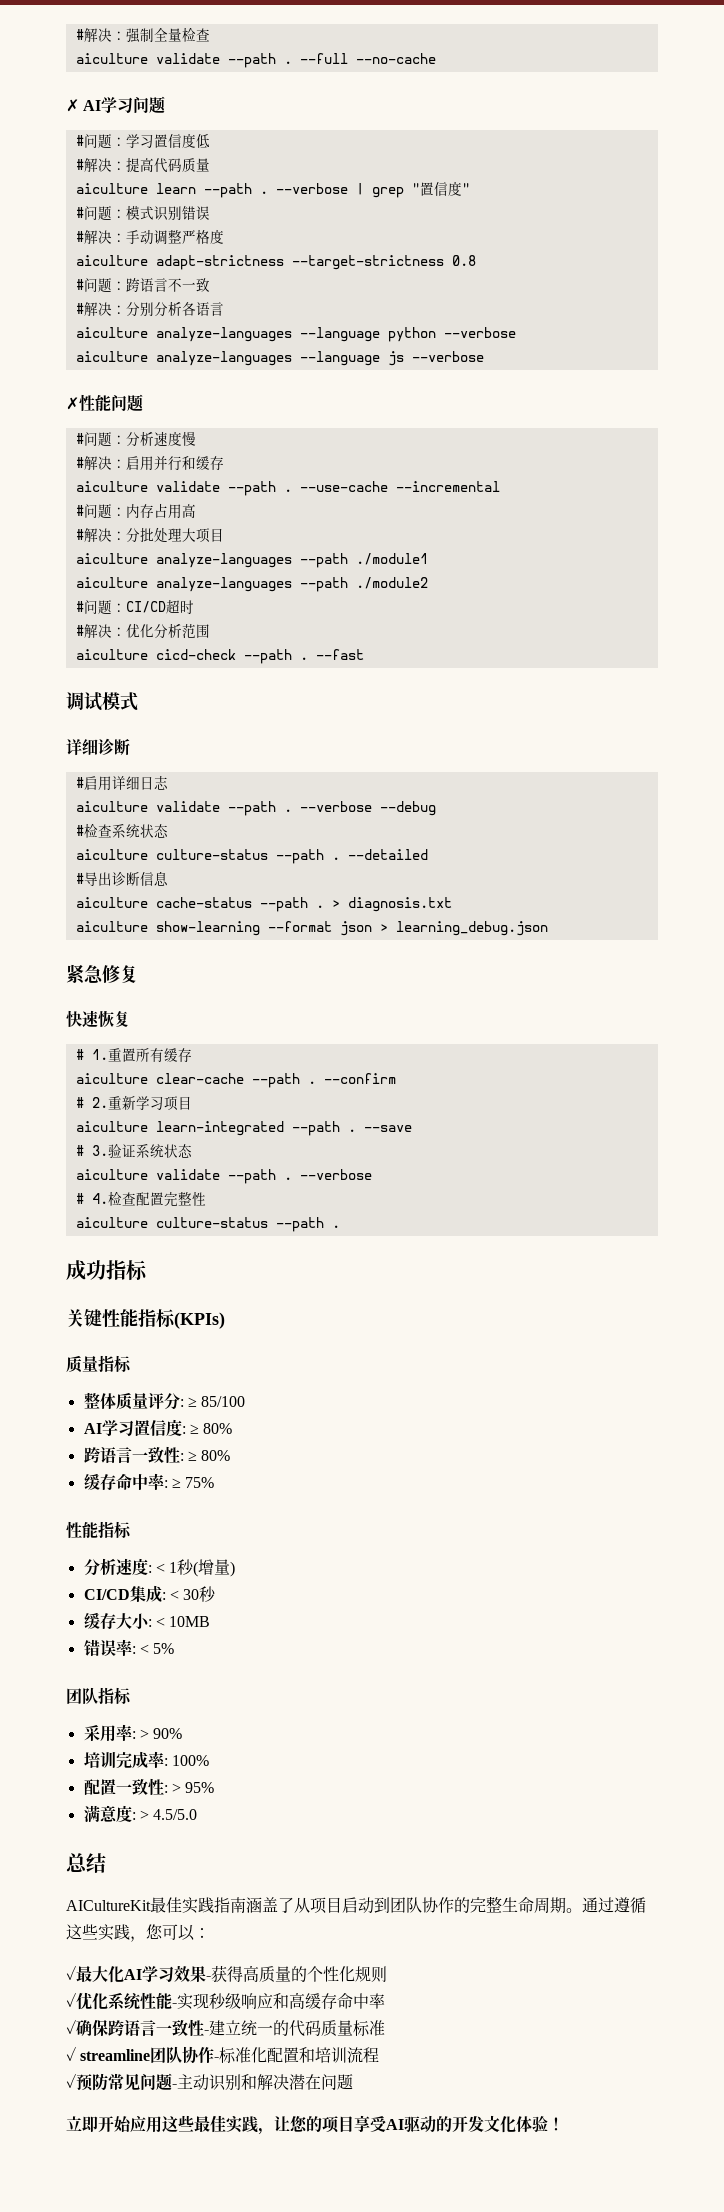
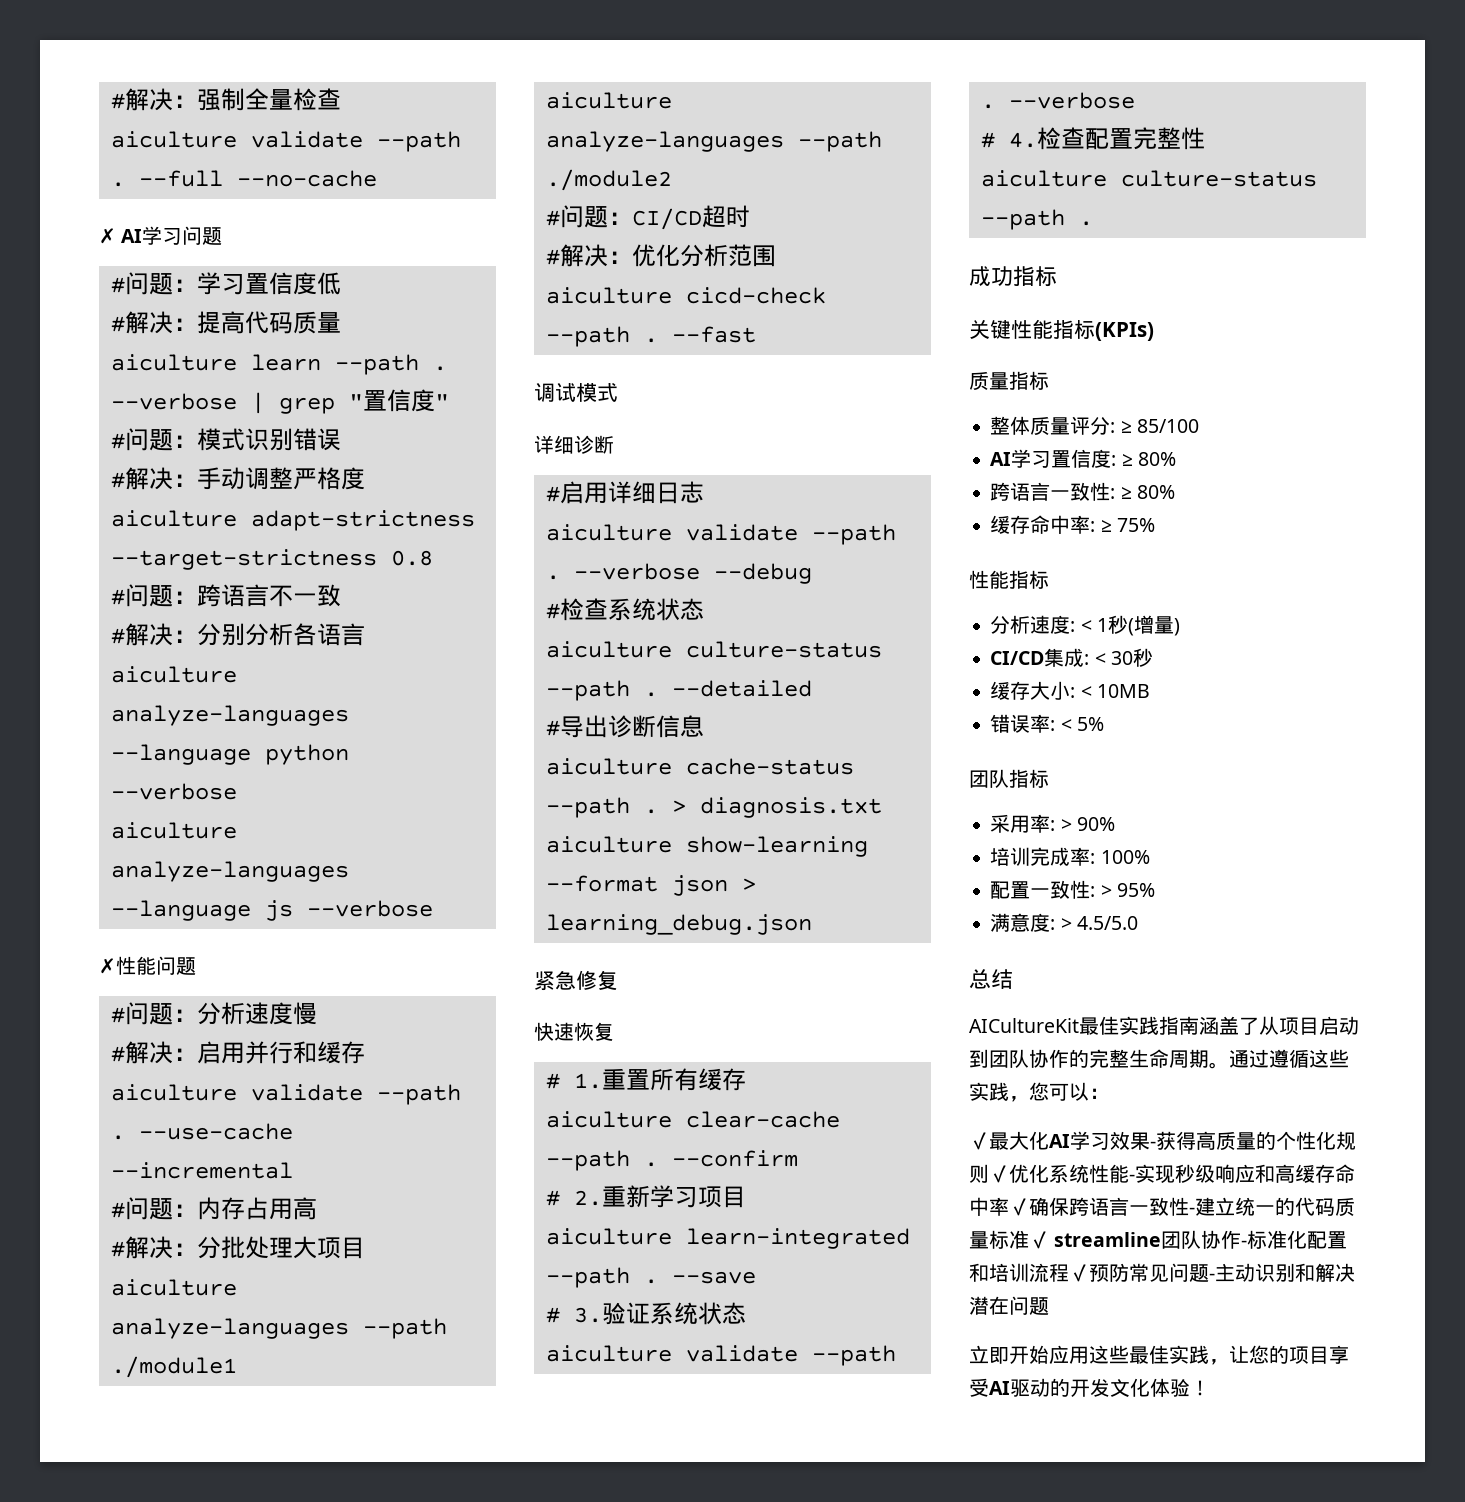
- ✓最大化AI学习效果-获得高质量的个性化规则
- ✓优化系统性能-实现秒级响应和高缓存命中率
- ✓确保跨语言一致性-建立统一的代码质量标准
- ✓ streamline团队协作-标准化配置和培训流程
- ✓预防常见问题-主动识别和解决潜在问题
+ ✓最大化AI学习效果-获得高质量的个性化规则✓优化系统性能-实现秒级响应和高缓存命中率✓确保跨语言一致性-建立统一的代码质量标准✓ streamline团队协作-标准化配置和培训流程✓预防常见问题-主动识别和解决潜在问题

